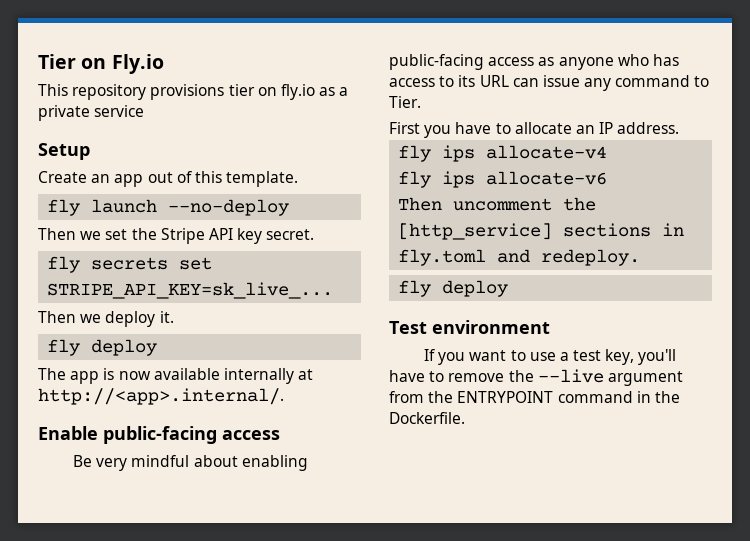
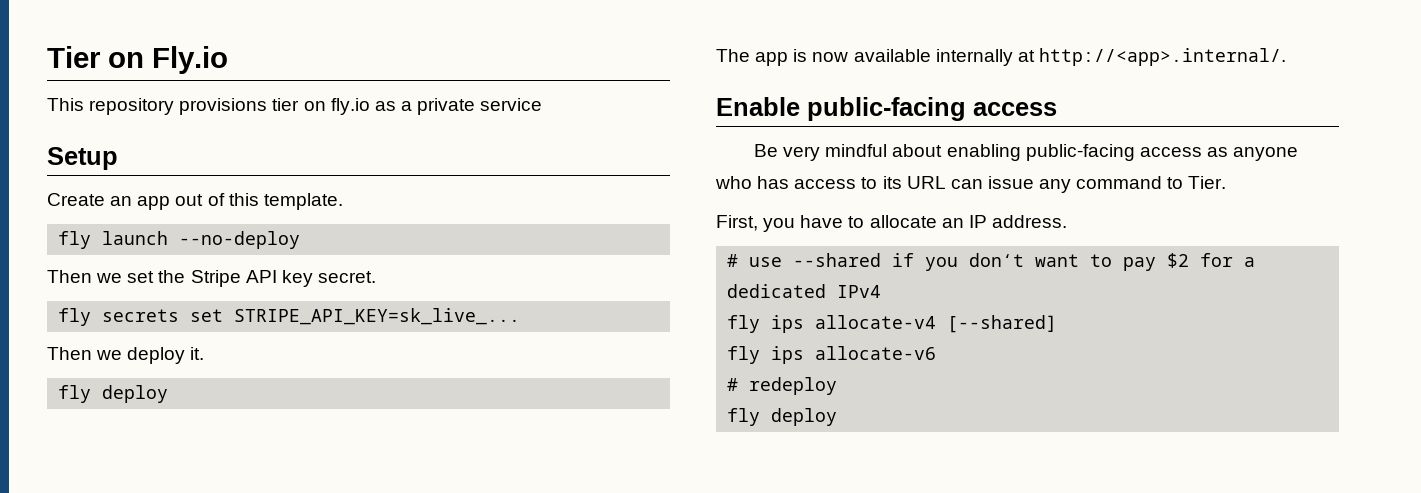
- First you have to allocate an IP address.
+ First, you have to allocate an IP address.
+ # use --shared if you donʻt want to pay $2 for a dedicated IPv4
- fly ips allocate-v4
+ fly ips allocate-v4 [--shared]
- Then uncomment the [http_service] sections in fly.toml and redeploy.
+ # redeploy
  fly deploy
- Test environment
- If you want to use a test key, you'll have to remove the --live argument from the ENTRYPOINT command in the Dockerfile.

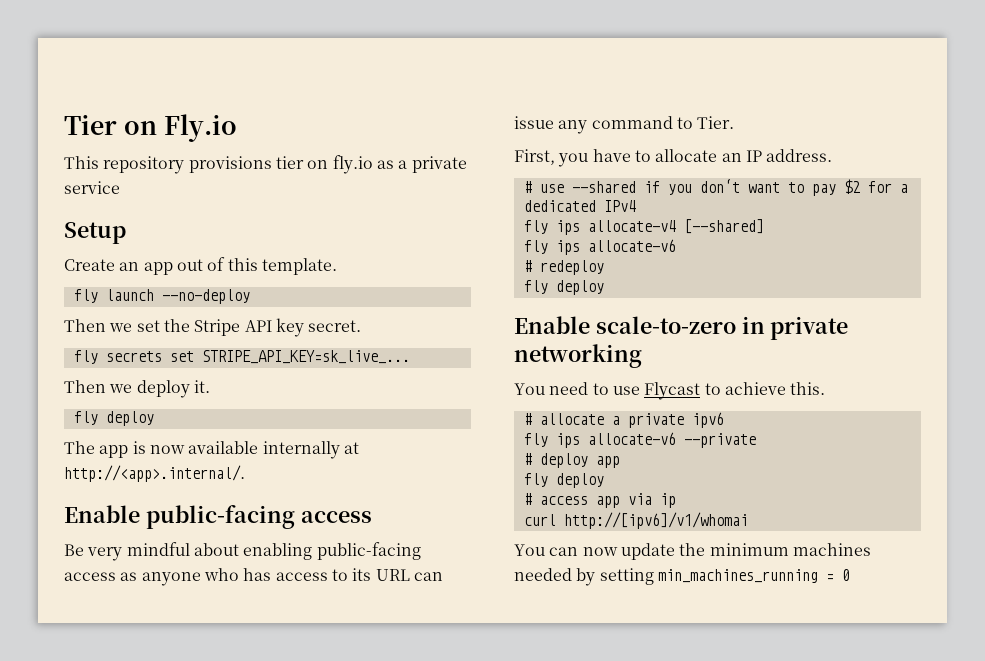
+ Enable scale-to-zero in private networking
+ You need to use Flycast to achieve this.
+ # allocate a private ipv6
+ fly ips allocate-v6 --private
+ # deploy app
+ fly deploy
+ # access app via ip
+ curl http://[ipv6]/v1/whomai
+ You can now update the minimum machines needed by setting min_machines_running = 0

